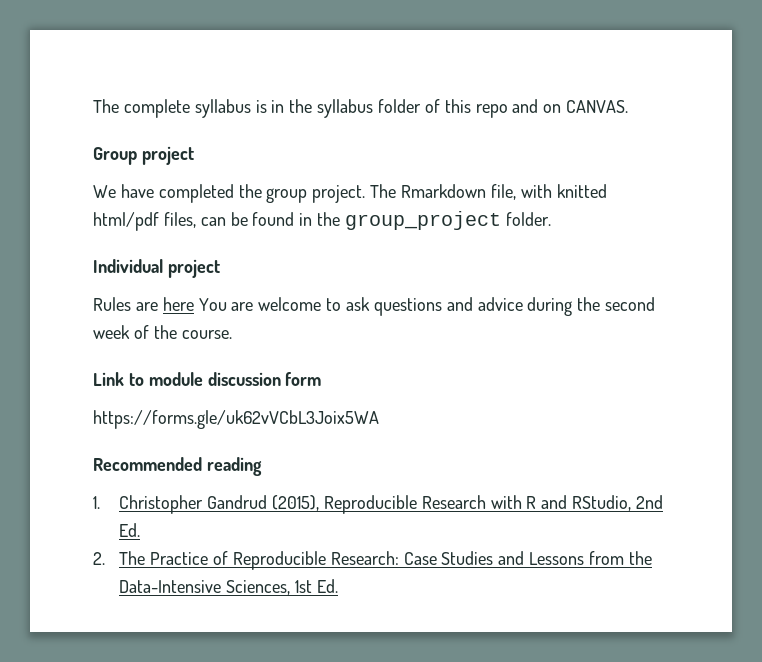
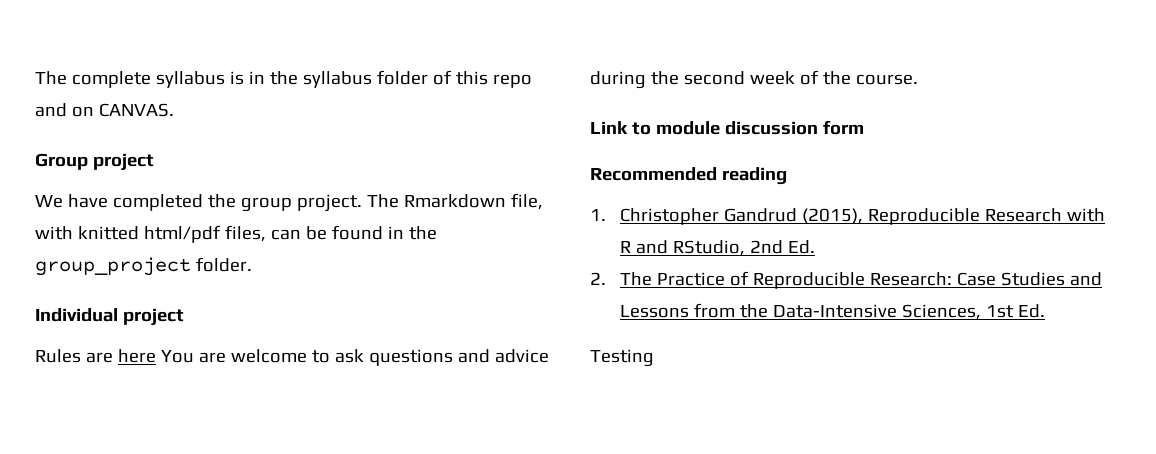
- https://forms.gle/uk62vVCbL3Joix5WA
+ Testing

